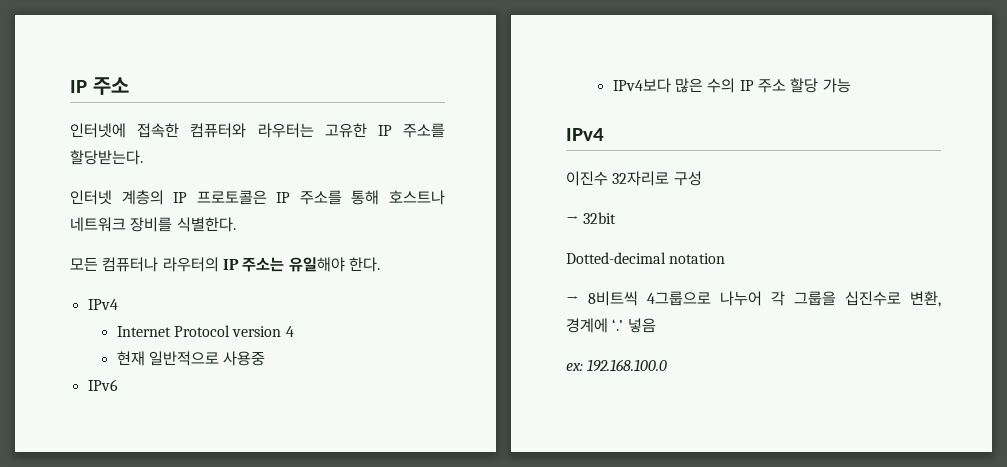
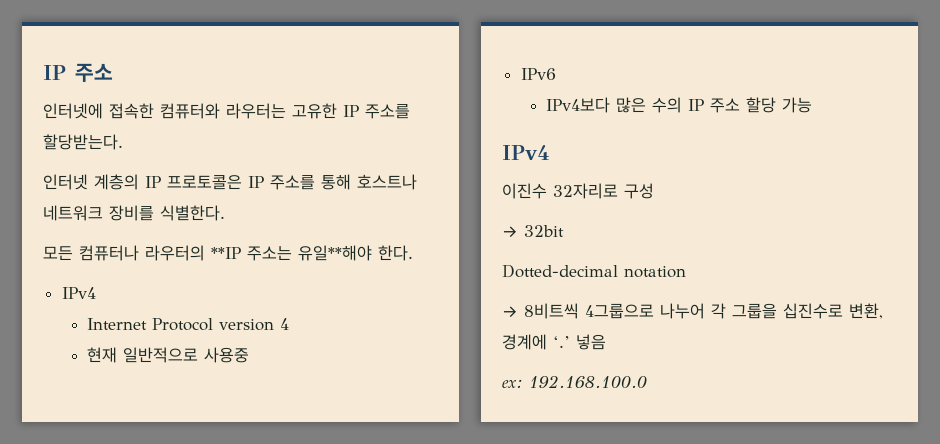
- 모든 컴퓨터나 라우터의 IP 주소는 유일해야 한다.
+ 모든 컴퓨터나 라우터의 **IP 주소는 유일**해야 한다.

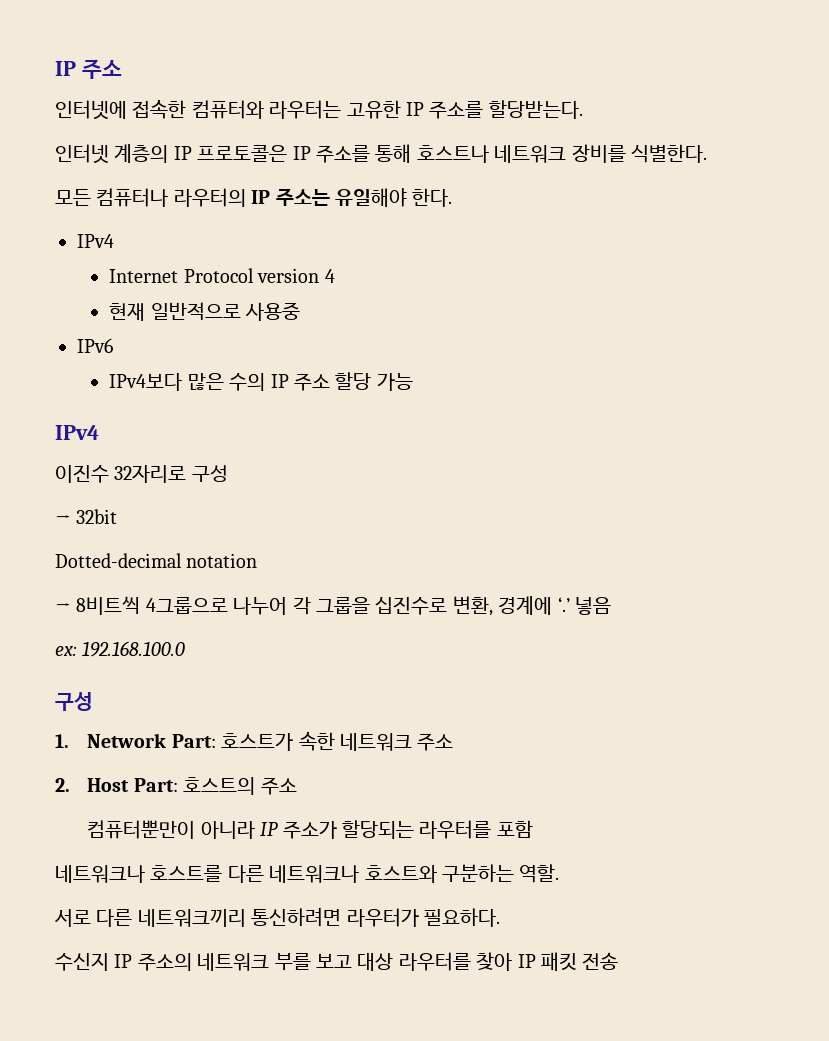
- 모든 컴퓨터나 라우터의 **IP 주소는 유일**해야 한다.
+ 모든 컴퓨터나 라우터의 IP 주소는 유일해야 한다.
  ex: 192.168.100.0
+ 구성
+ 1. Network Part: 호스트가 속한 네트워크 주소
+ 2. Host Part: 호스트의 주소
+ 컴퓨터뿐만이 아니라 IP 주소가 할당되는 라우터를 포함
+ 네트워크나 호스트를 다른 네트워크나 호스트와 구분하는 역할.
+ 서로 다른 네트워크끼리 통신하려면 라우터가 필요하다.
+ 수신지 IP 주소의 네트워크 부를 보고 대상 라우터를 찾아 IP 패킷 전송

